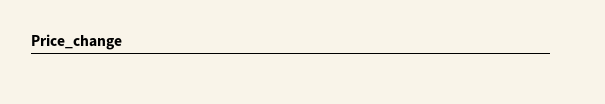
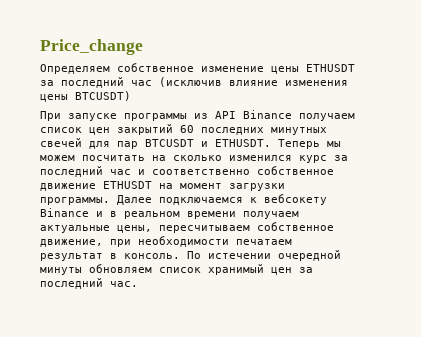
+ Определяем собственное изменение цены ETHUSDT за последний час (исключив влияние изменения цены BTCUSDT)
+ При запуске программы из API Binance получаем список цен закрытий 60 последних минутных свечей для пар BTCUSDT и ETHUSDT. Теперь мы можем посчитать на сколько изменился курс за последний час и соответственно собственное движение ETHUSDT на момент загрузки программы. Далее подключаемся к вебсокету Binance и в реальном времени получаем актуальные цены, пересчитываем собственное движение, при необходимости печатаем результат в консоль. По истечении очередной минуты обновляем список хранимый цен за последний час.

